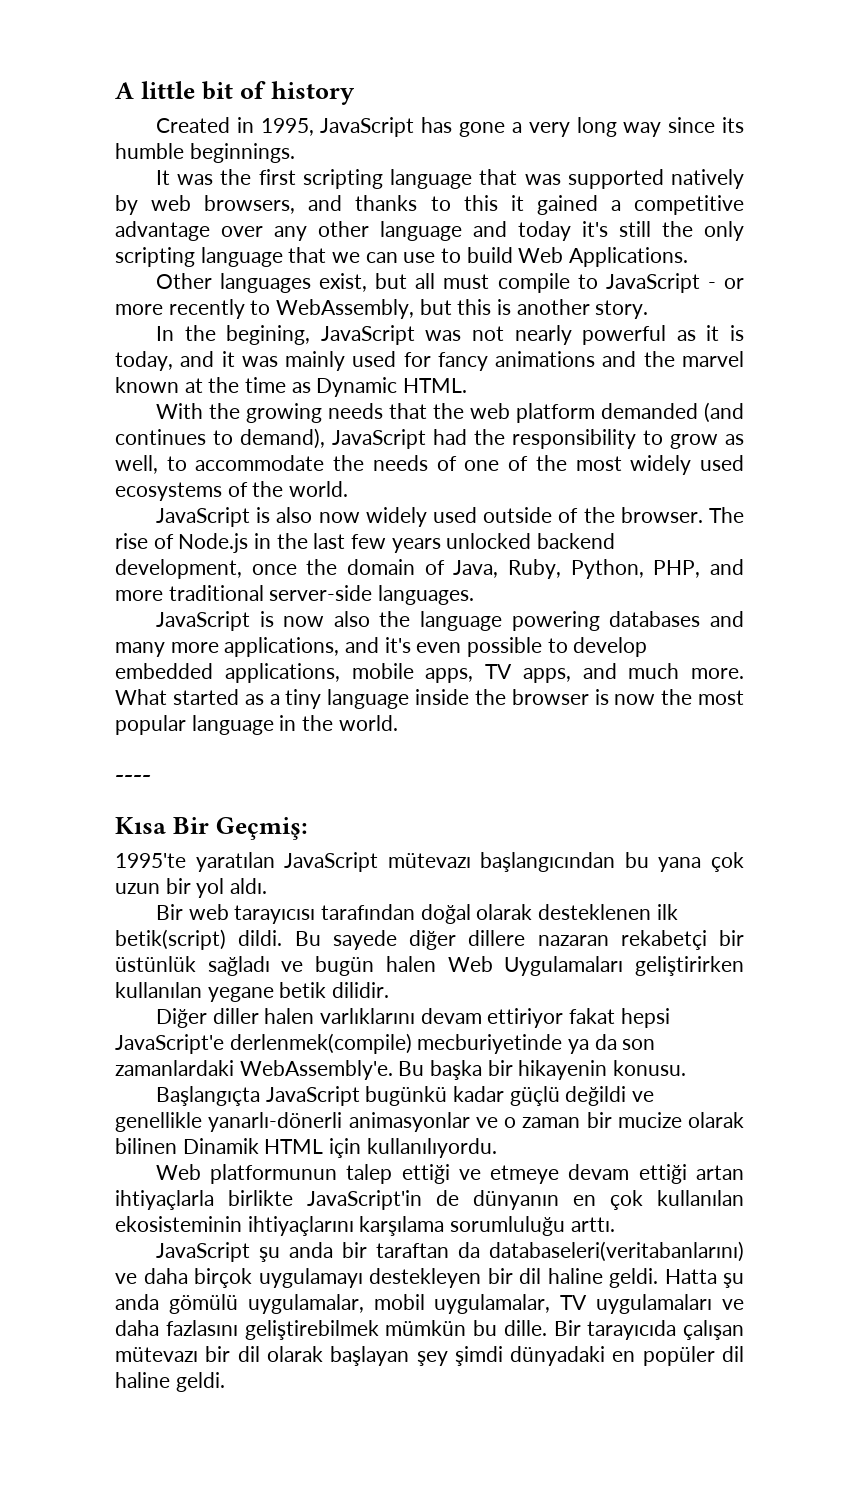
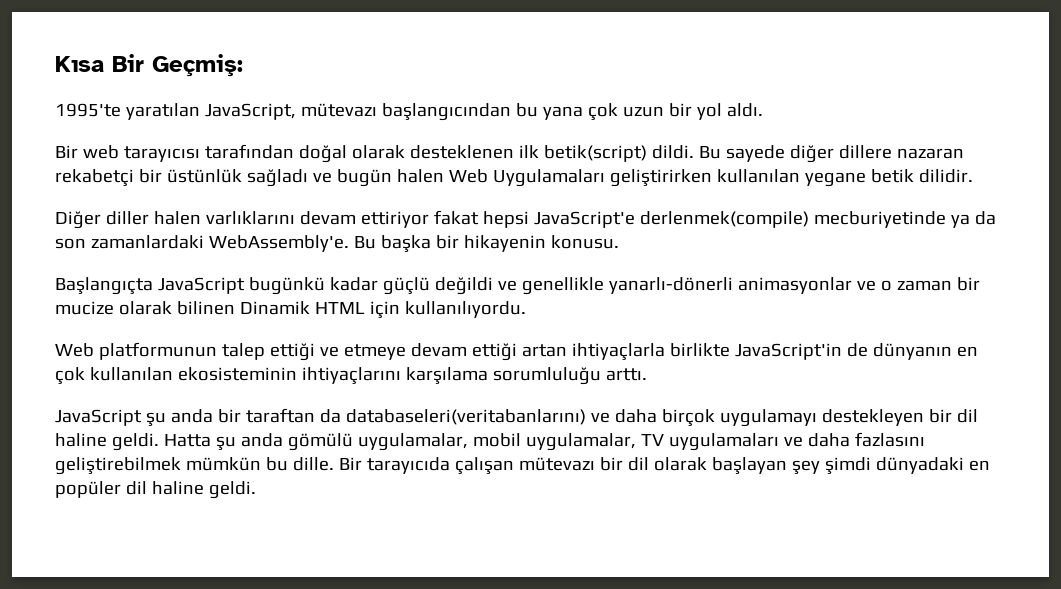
- A little bit of history
- Created in 1995, JavaScript has gone a very long way since its humble beginnings.
- It was the first scripting language that was supported natively by web browsers, and thanks to this it gained a competitive advantage over any other language and today it's still the only scripting language that we can use to build Web Applications.
- Other languages exist, but all must compile to JavaScript - or more recently to WebAssembly, but this is another story.
- In the begining, JavaScript was not nearly powerful as it is today, and it was mainly used for fancy animations and the marvel known at the time as Dynamic HTML.
- With the growing needs that the web platform demanded (and continues to demand), JavaScript had the responsibility to grow as well, to accommodate the needs of one of the most widely used ecosystems of the world.
- JavaScript is also now widely used outside of the browser. The rise of Node.js in the last few years unlocked backend development, once the domain of Java, Ruby, Python, PHP, and more traditional server-side languages.
- JavaScript is now also the language powering databases and many more applications, and it's even possible to develop embedded applications, mobile apps, TV apps, and much more. What started as a tiny language inside the browser is now the most popular language in the world.
- ----
- 1995'te yaratılan JavaScript mütevazı başlangıcından bu yana çok uzun bir yol aldı.
+ 1995'te yaratılan JavaScript, mütevazı başlangıcından bu yana çok uzun bir yol aldı.

